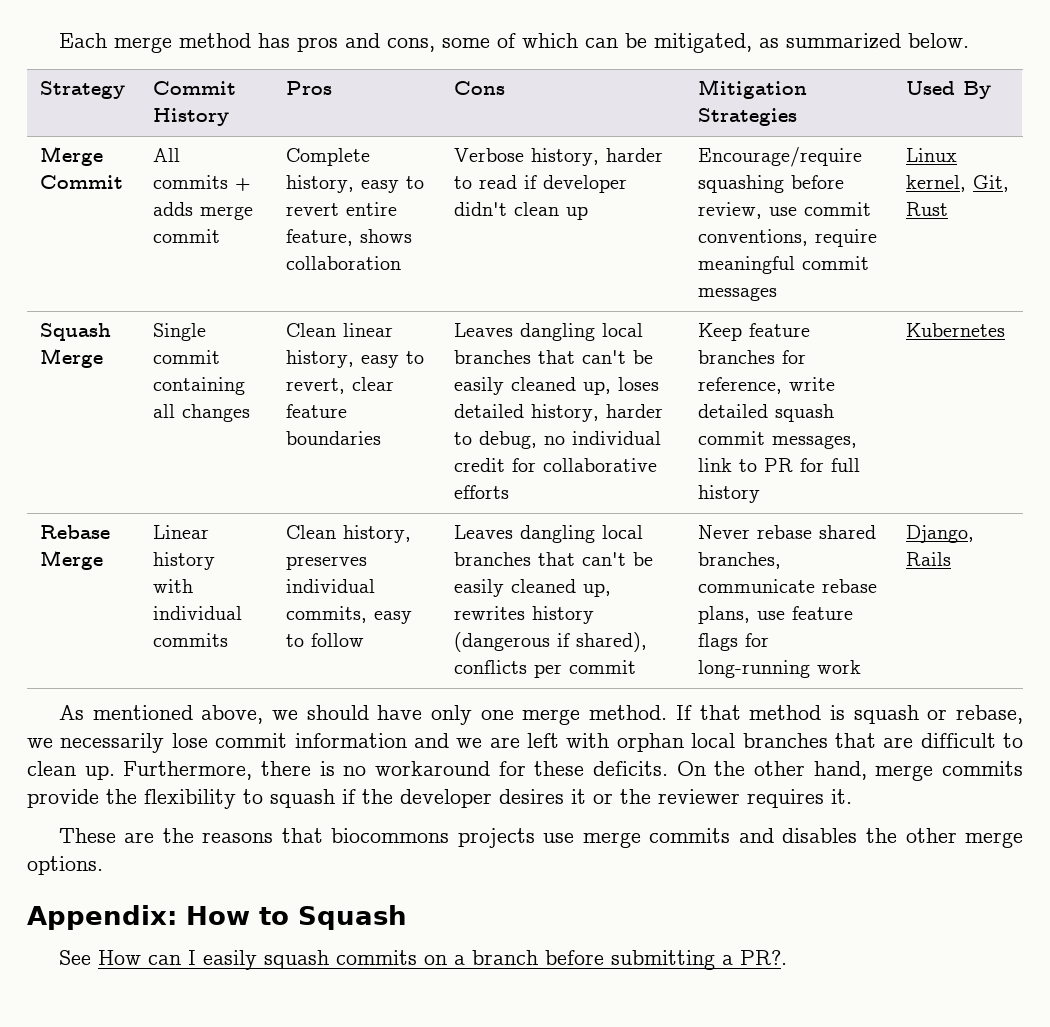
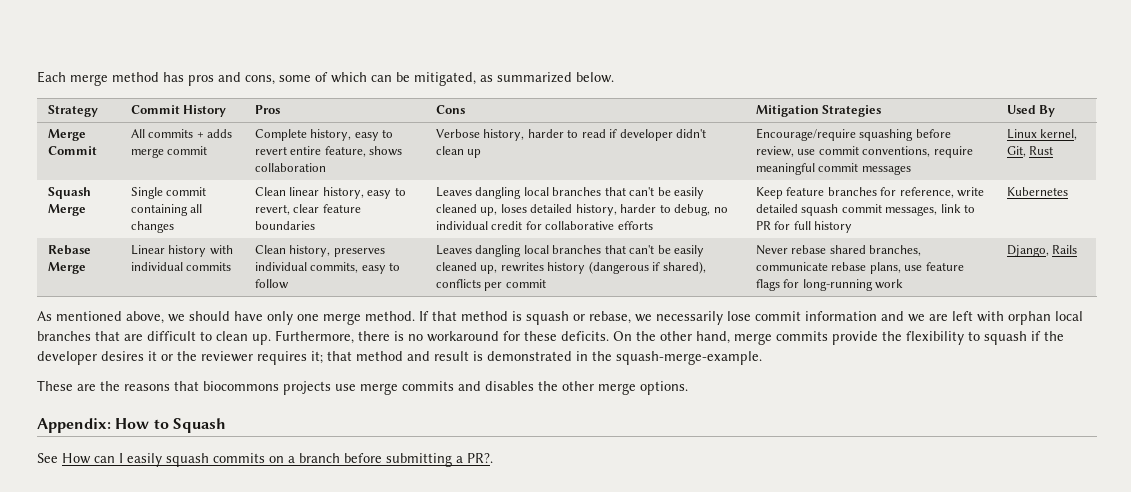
- On the other hand, merge commits provide the flexibility to squash if the developer desires it or the reviewer requires it.
+ On the other hand, merge commits provide the flexibility to squash if the developer desires it or the reviewer requires it; that method and result is demonstrated in the squash-merge-example.

